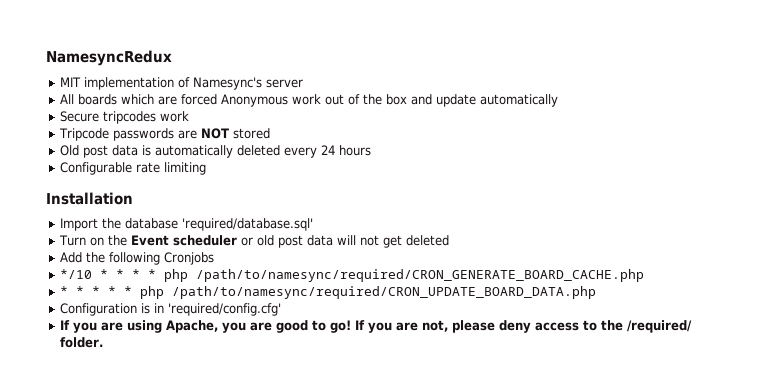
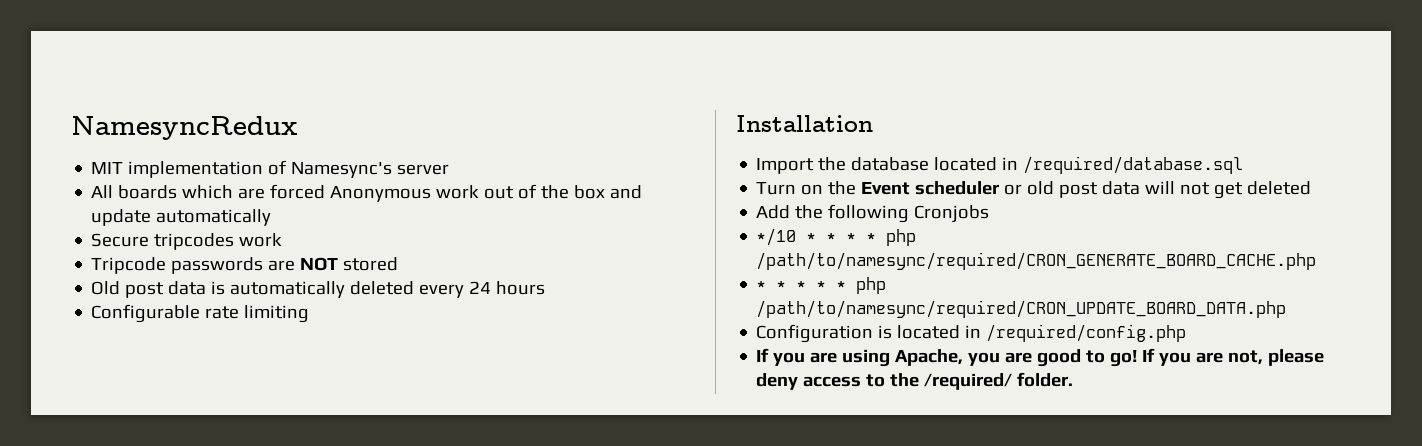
- Import the database 'required/database.sql'
+ Import the database located in /required/database.sql
- Configuration is in 'required/config.cfg'
+ Configuration is located in /required/config.php

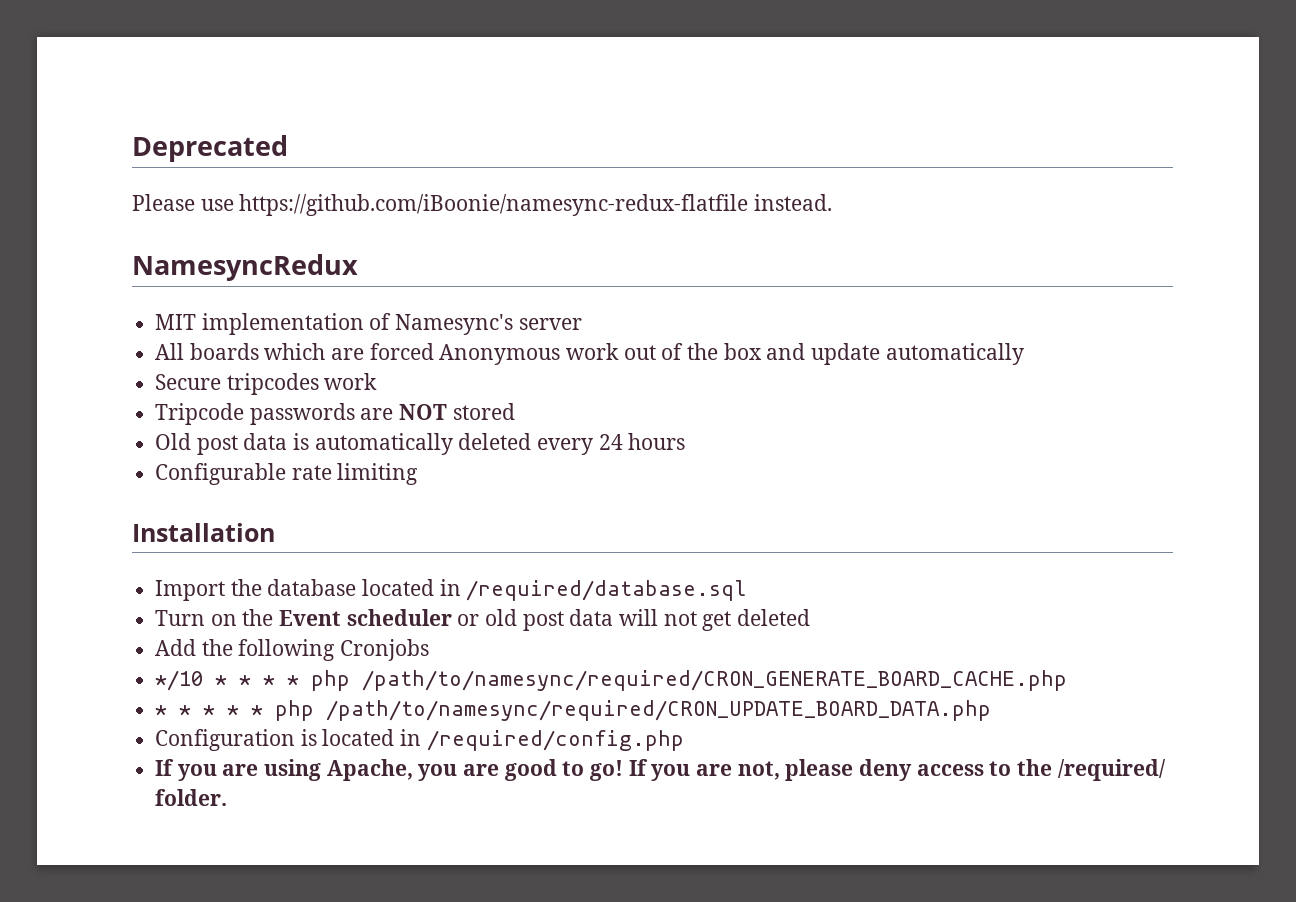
+ Deprecated
+ Please use https://github.com/iBoonie/namesync-redux-flatfile instead.

